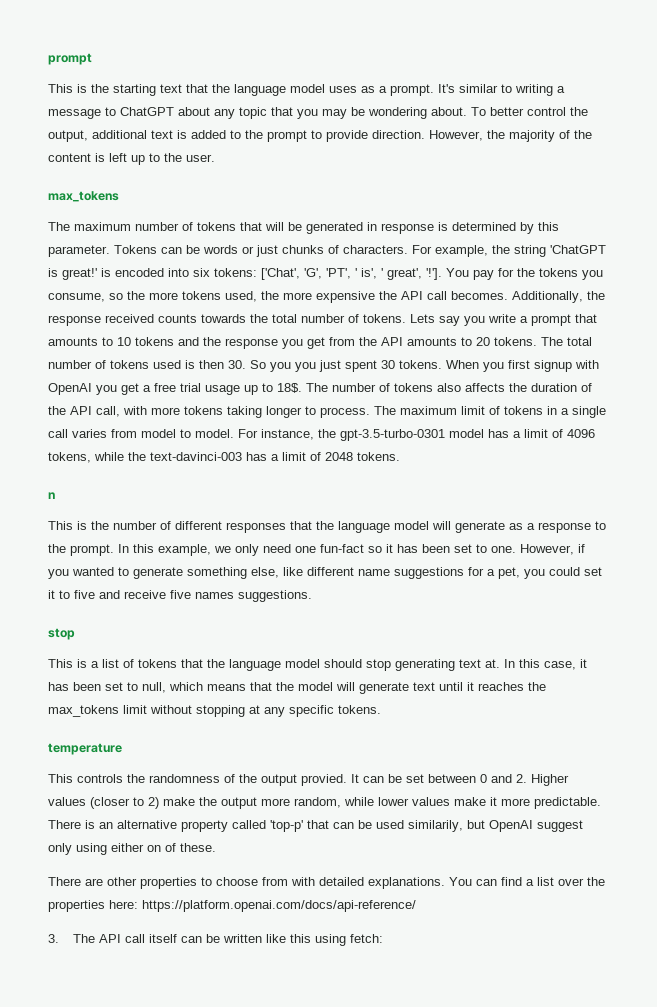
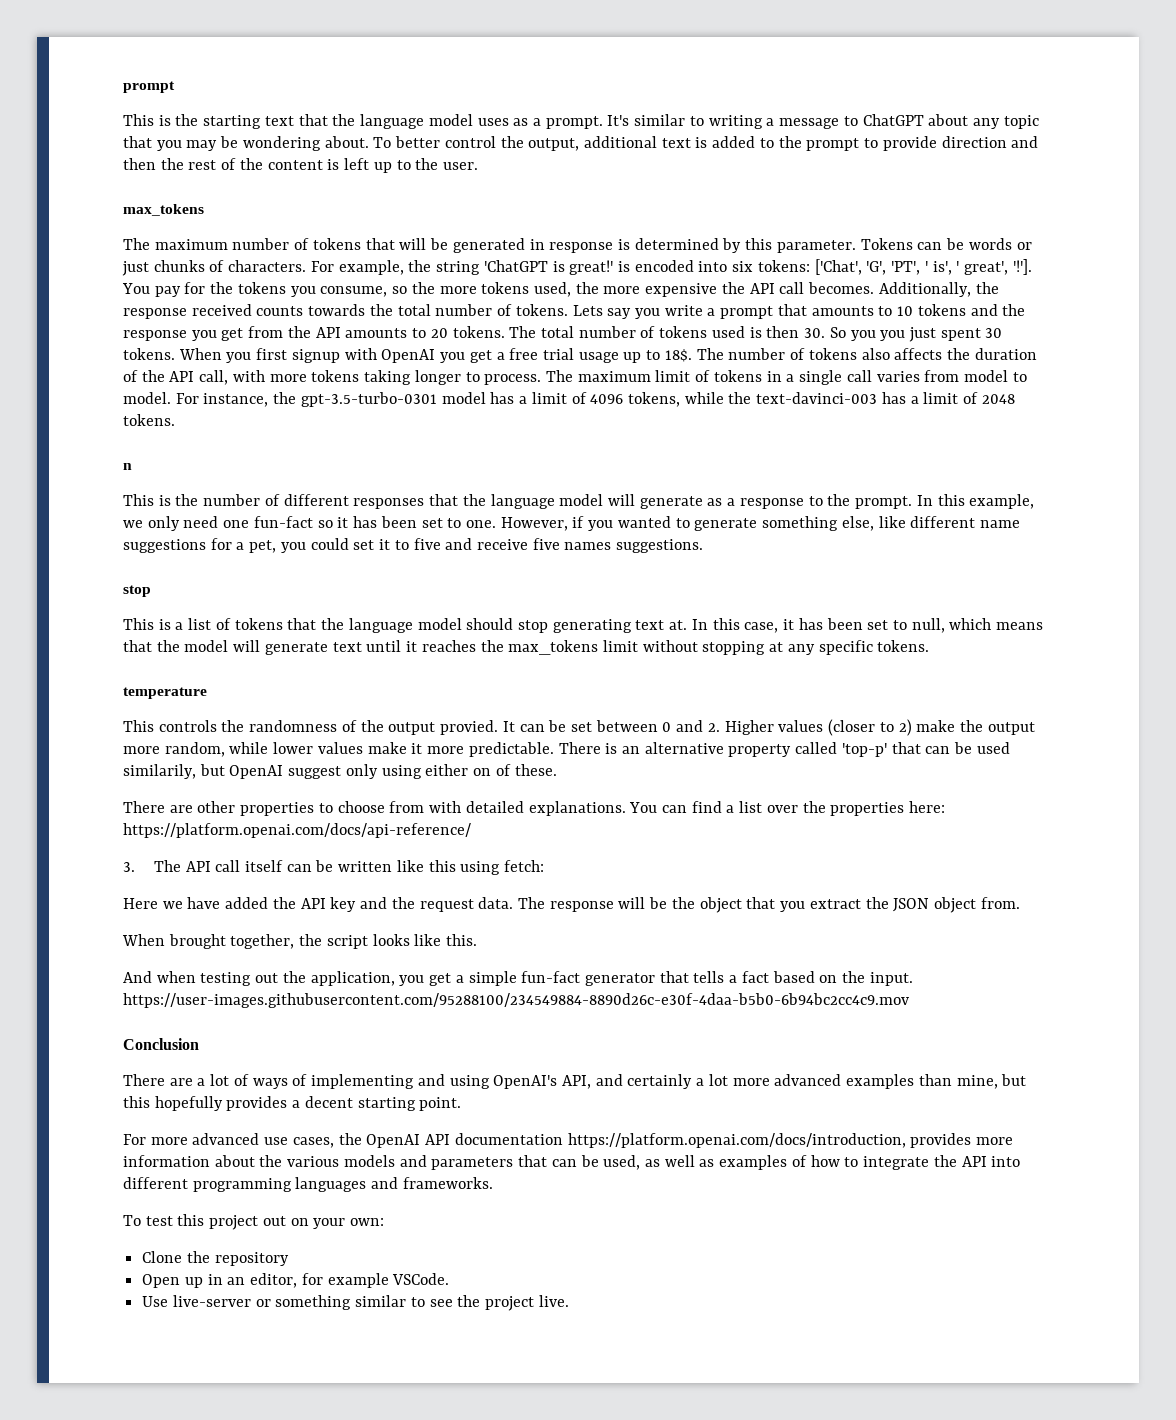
- To better control the output, additional text is added to the prompt to provide direction. However, the majority of the content is left up to the user.
+ To better control the output, additional text is added to the prompt to provide direction and then the rest of the content is left up to the user.
+ Here we have added the API key and the request data. The response will be the object that you extract the JSON object from.
+ When brought together, the script looks like this.
+ And when testing out the application, you get a simple fun-fact generator that tells a fact based on the input. https://user-images.githubusercontent.com/95288100/234549884-8890d26c-e30f-4daa-b5b0-6b94bc2cc4c9.mov
+ Conclusion
+ There are a lot of ways of implementing and using OpenAI's API, and certainly a lot more advanced examples than mine, but this hopefully provides a decent starting point.
+ For more advanced use cases, the OpenAI API documentation https://platform.openai.com/docs/introduction, provides more information about the various models and parameters that can be used, as well as examples of how to integrate the API into different programming languages and frameworks.
+ To test this project out on your own:
+ Clone the repository
+ Open up in an editor, for example VSCode.
+ Use live-server or something similar to see the project live.

